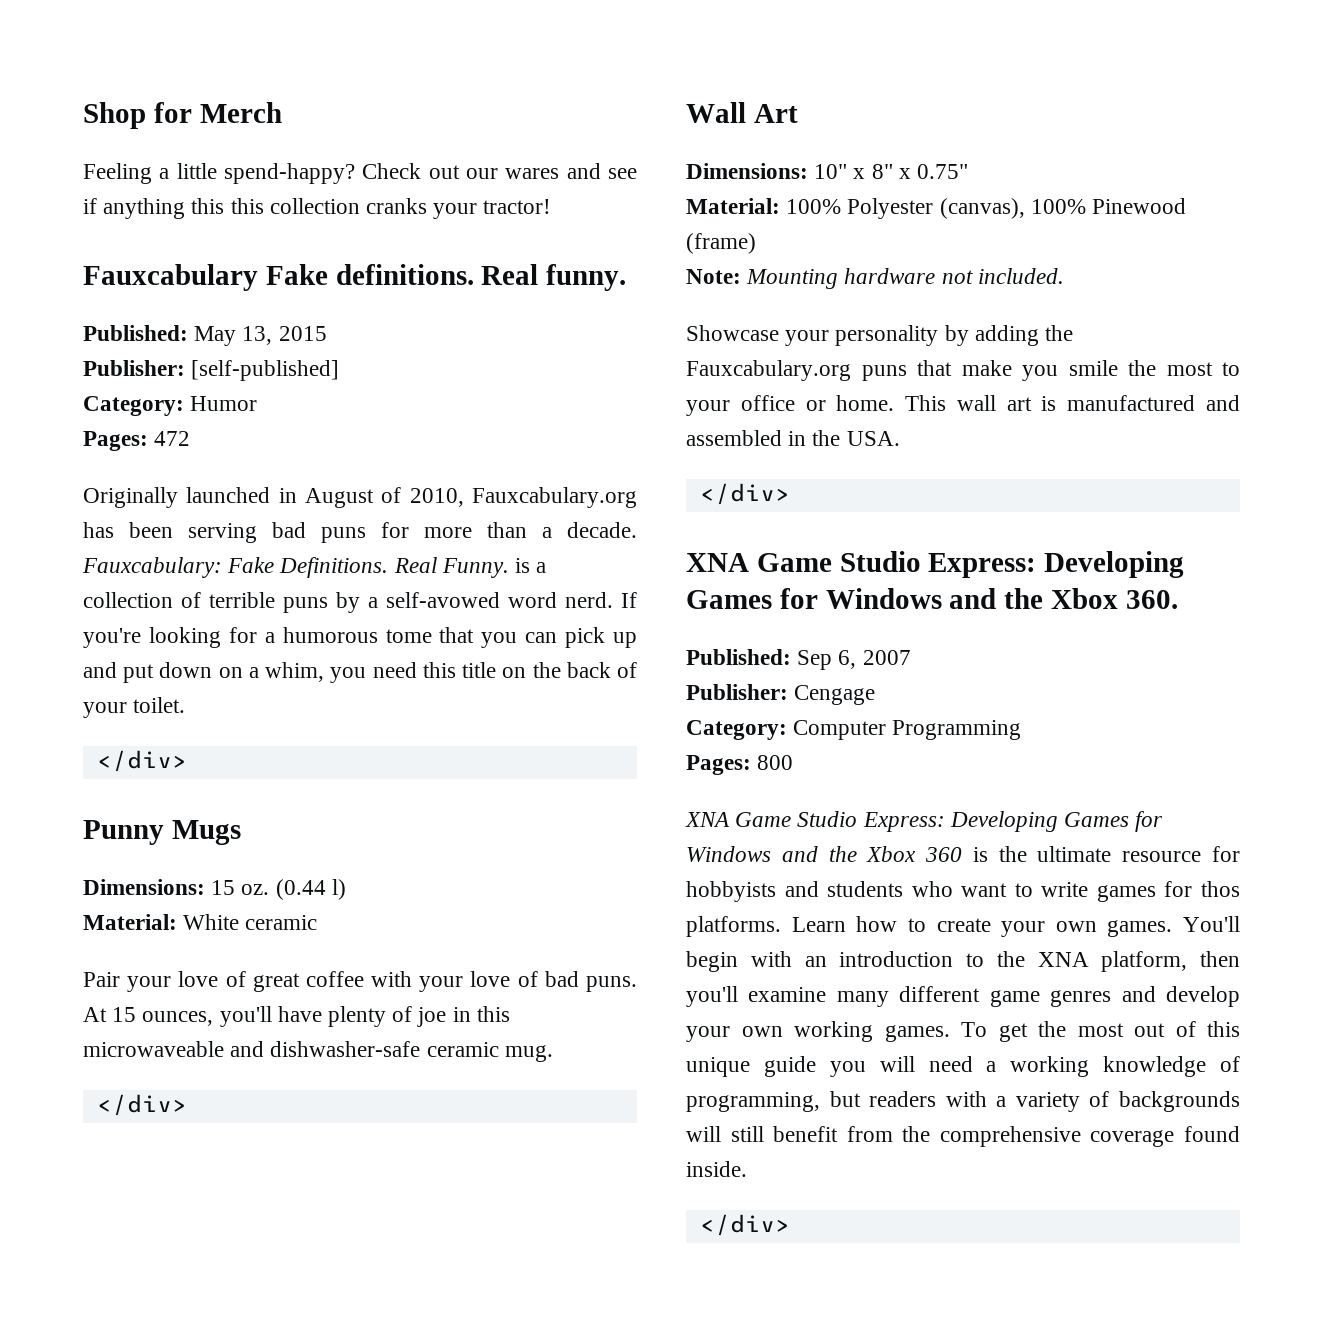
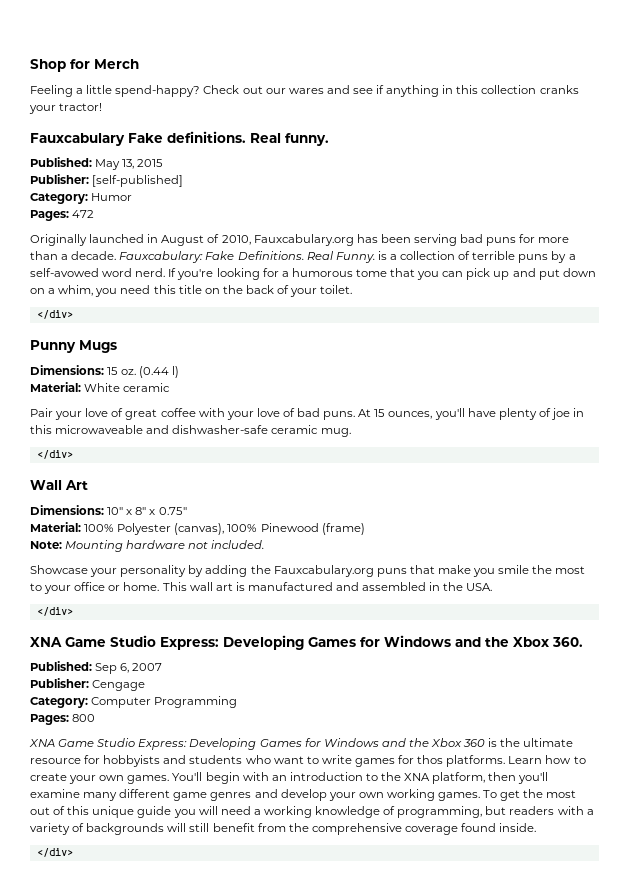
- Check out our wares and see if anything this this collection cranks your tractor!
+ Check out our wares and see if anything in this collection cranks your tractor!

